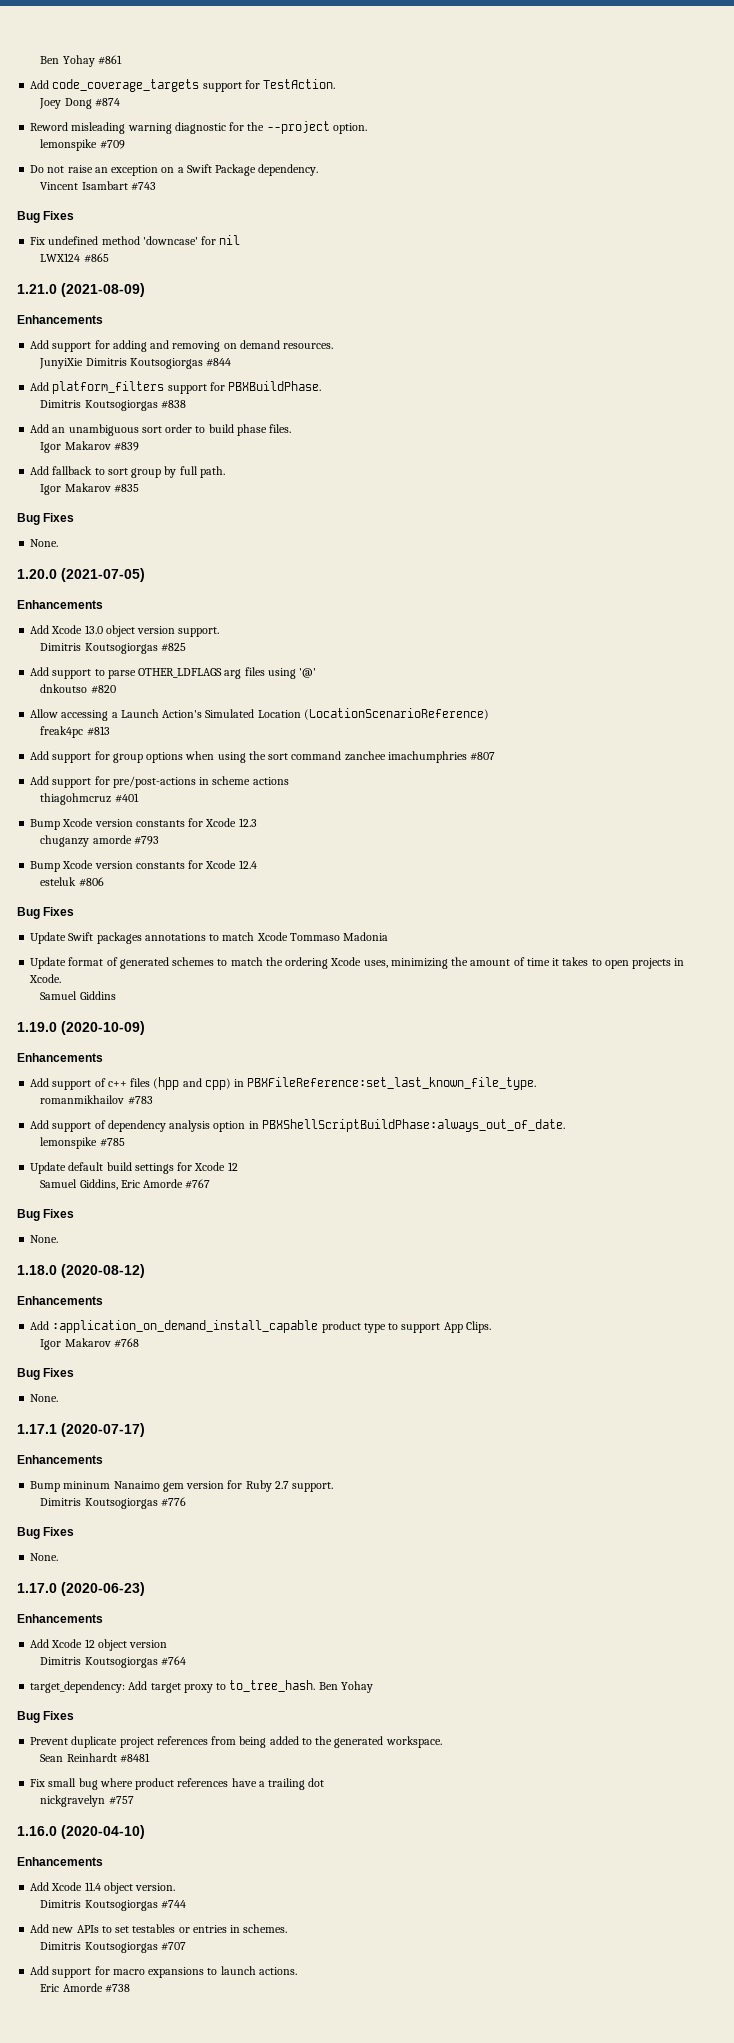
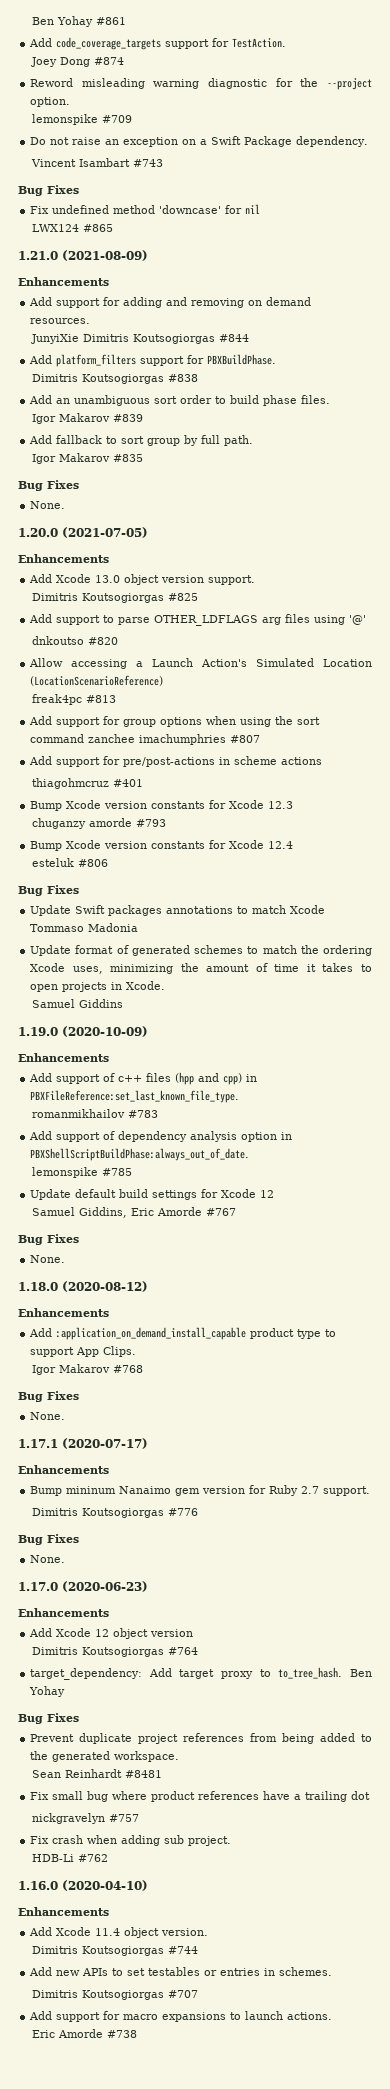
+ Fix crash when adding sub project.
+ HDB-Li #762

